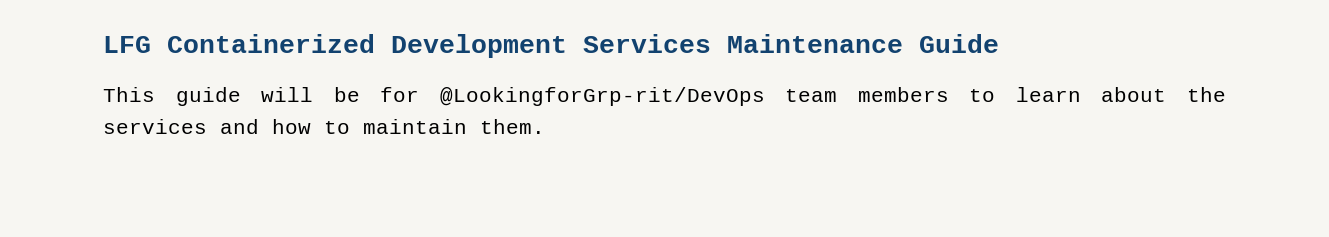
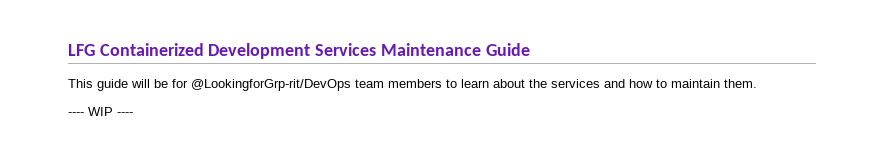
+ ---- WIP ----

